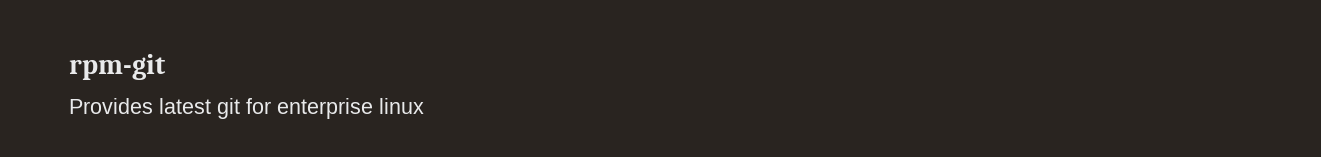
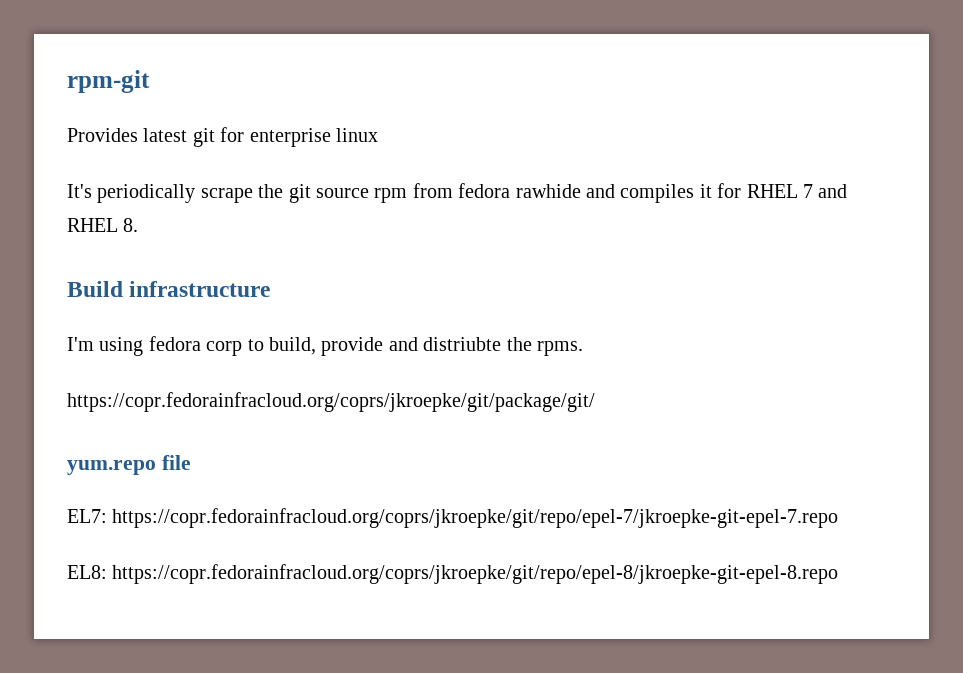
+ It's periodically scrape the git source rpm from fedora rawhide and compiles it for RHEL 7 and RHEL 8.
+ Build infrastructure
+ I'm using fedora corp to build, provide and distriubte the rpms.
+ https://copr.fedorainfracloud.org/coprs/jkroepke/git/package/git/
+ yum.repo file
+ EL7: https://copr.fedorainfracloud.org/coprs/jkroepke/git/repo/epel-7/jkroepke-git-epel-7.repo
+ EL8: https://copr.fedorainfracloud.org/coprs/jkroepke/git/repo/epel-8/jkroepke-git-epel-8.repo

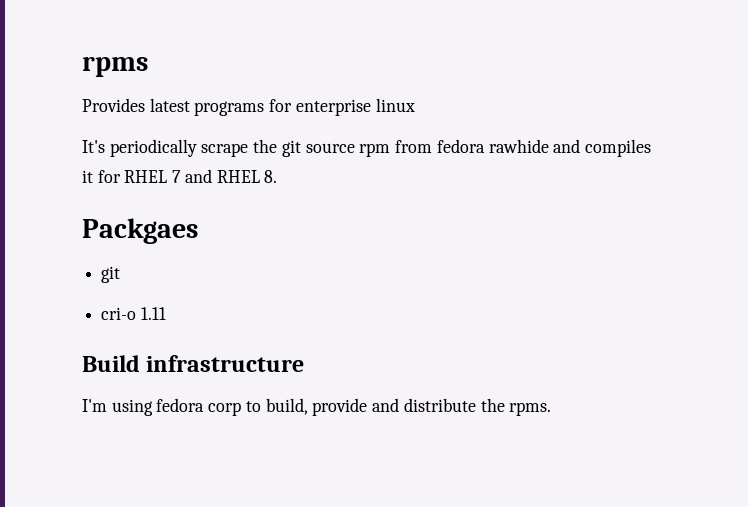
- rpm-git
+ rpms
- Provides latest git for enterprise linux
+ Provides latest programs for enterprise linux
+ Packgaes
+ git
+ cri-o 1.11
- I'm using fedora corp to build, provide and distriubte the rpms.
+ I'm using fedora corp to build, provide and distribute the rpms.
- https://copr.fedorainfracloud.org/coprs/jkroepke/git/package/git/
- yum.repo file
- EL7: https://copr.fedorainfracloud.org/coprs/jkroepke/git/repo/epel-7/jkroepke-git-epel-7.repo
- EL8: https://copr.fedorainfracloud.org/coprs/jkroepke/git/repo/epel-8/jkroepke-git-epel-8.repo

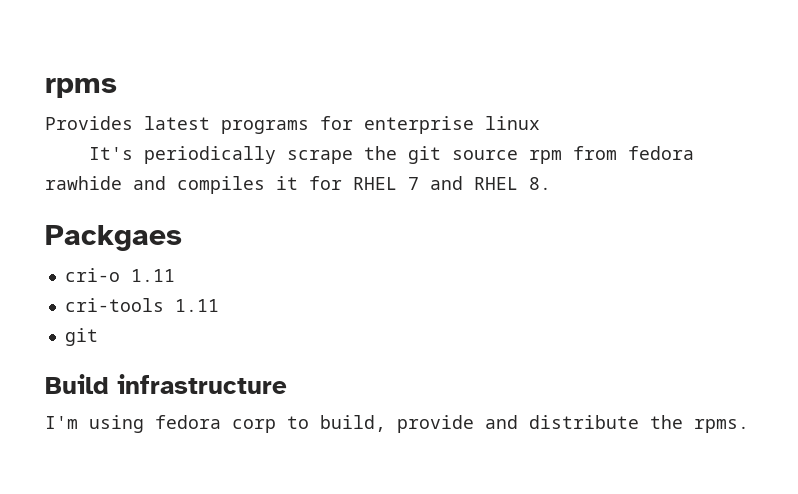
  Packgaes
- git
+ cri-tools 1.11
+ git

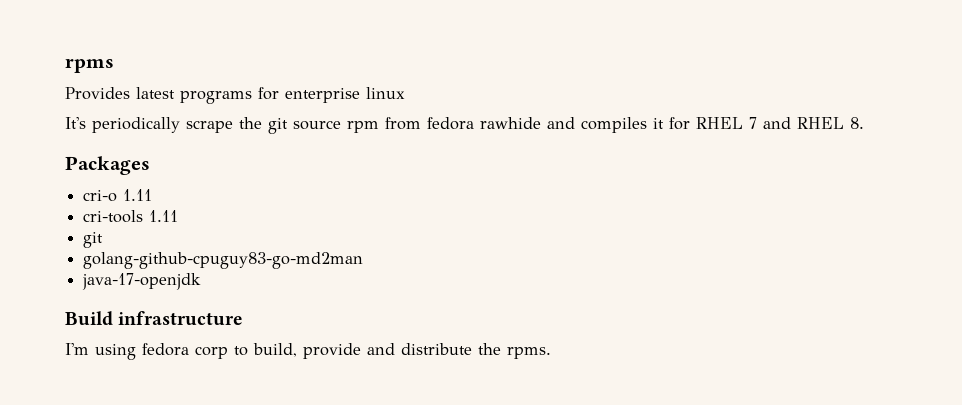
- Packgaes
+ Packages
+ golang-github-cpuguy83-go-md2man
+ java-17-openjdk

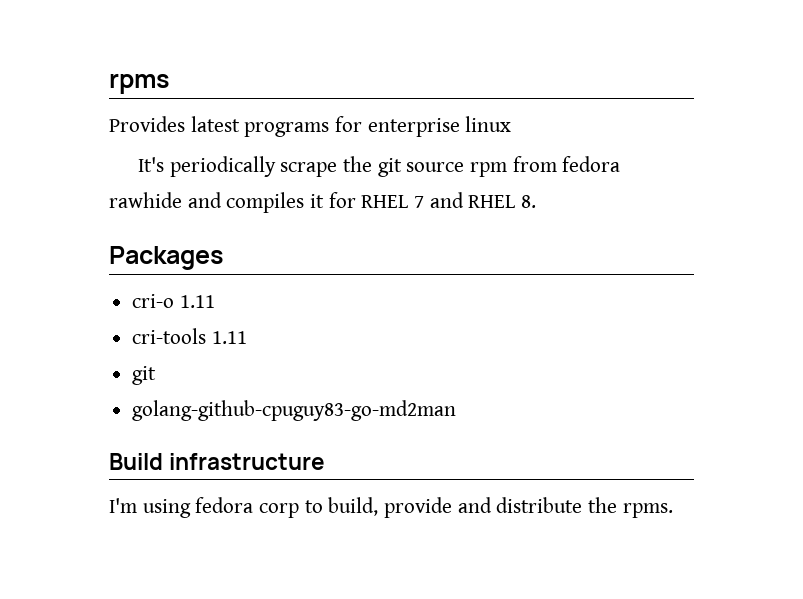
- java-17-openjdk

